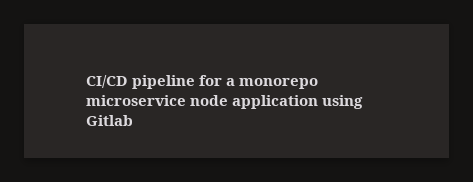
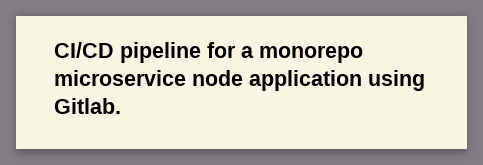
- CI/CD pipeline for a monorepo microservice node application using Gitlab
+ CI/CD pipeline for a monorepo microservice node application using Gitlab.

